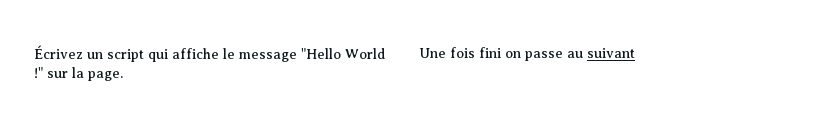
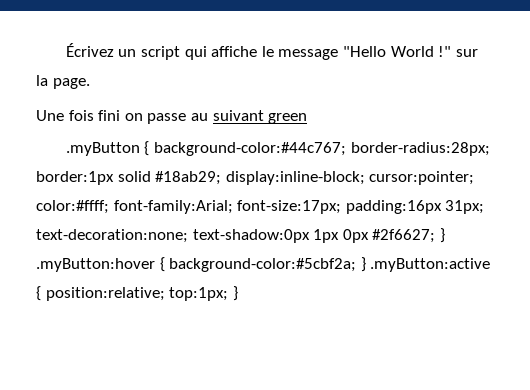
- Une fois fini on passe au suivant
+ Une fois fini on passe au suivant green
+ .myButton { background-color:#44c767; border-radius:28px; border:1px solid #18ab29; display:inline-block; cursor:pointer; color:#ffff; font-family:Arial; font-size:17px; padding:16px 31px; text-decoration:none; text-shadow:0px 1px 0px #2f6627; } .myButton:hover { background-color:#5cbf2a; } .myButton:active { position:relative; top:1px; }

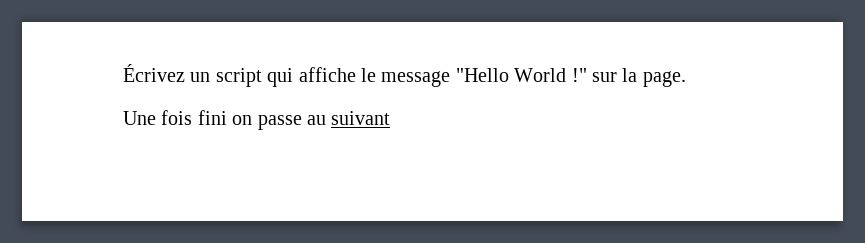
- Une fois fini on passe au suivant green
- .myButton { background-color:#44c767; border-radius:28px; border:1px solid #18ab29; display:inline-block; cursor:pointer; color:#ffff; font-family:Arial; font-size:17px; padding:16px 31px; text-decoration:none; text-shadow:0px 1px 0px #2f6627; } .myButton:hover { background-color:#5cbf2a; } .myButton:active { position:relative; top:1px; }
+ Une fois fini on passe au suivant

